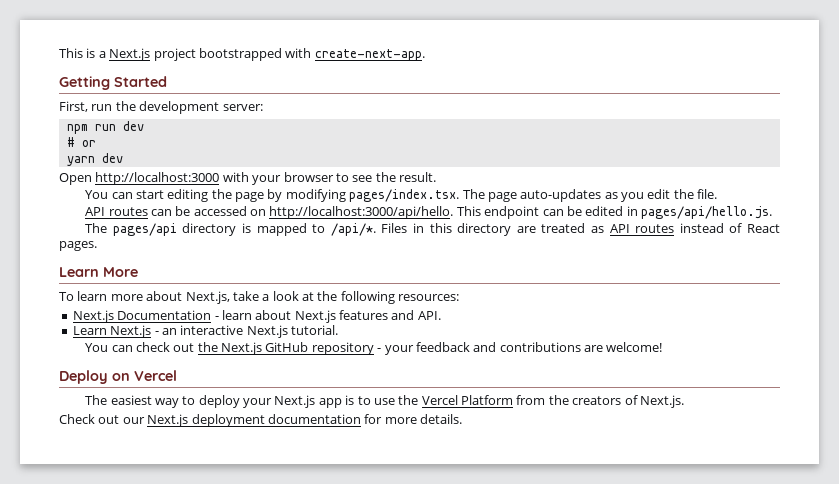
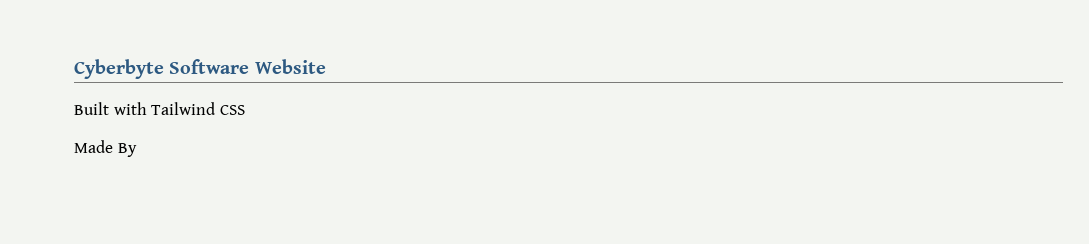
- This is a Next.js project bootstrapped with create-next-app.
- Getting Started
- First, run the development server:
- npm run dev
- # or
- yarn dev
- Open http://localhost:3000 with your browser to see the result.
- You can start editing the page by modifying pages/index.tsx. The page auto-updates as you edit the file.
- API routes can be accessed on http://localhost:3000/api/hello. This endpoint can be edited in pages/api/hello.js.
- The pages/api directory is mapped to /api/*. Files in this directory are treated as API routes instead of React pages.
- Learn More
- To learn more about Next.js, take a look at the following resources:
- Next.js Documentation - learn about Next.js features and API.
- Learn Next.js - an interactive Next.js tutorial.
- You can check out the Next.js GitHub repository - your feedback and contributions are welcome!
- Deploy on Vercel
- The easiest way to deploy your Next.js app is to use the Vercel Platform from the creators of Next.js.
- Check out our Next.js deployment documentation for more details.
+ Cyberbyte Software Website
+ Built with Tailwind CSS
+ Made By

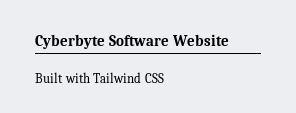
- Made By

